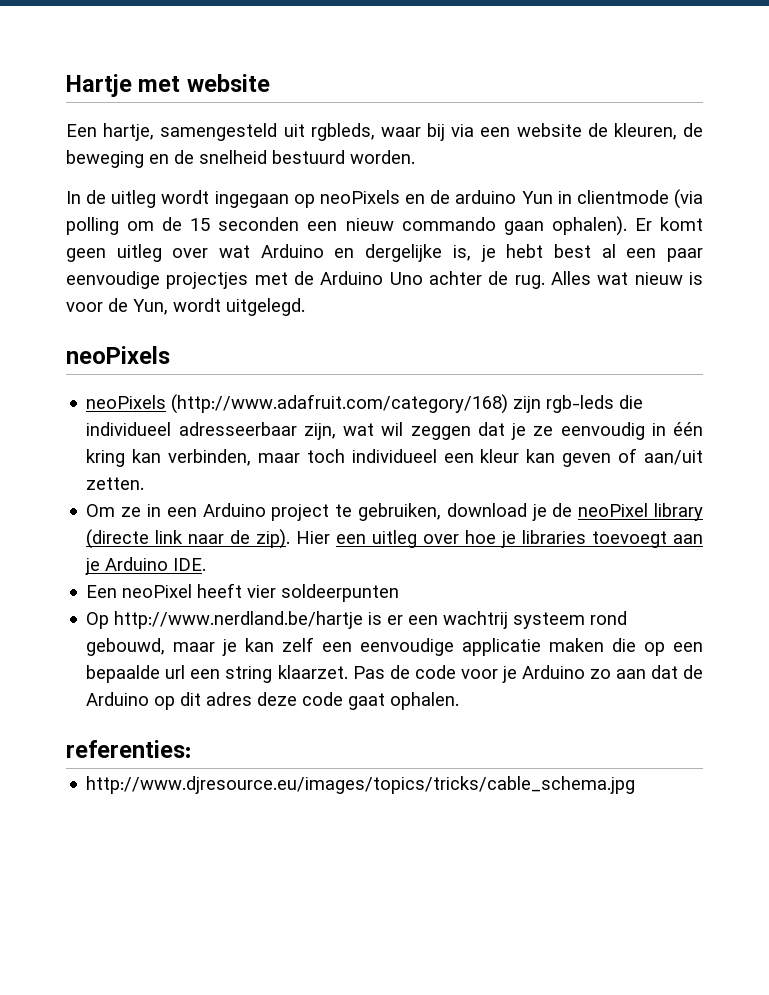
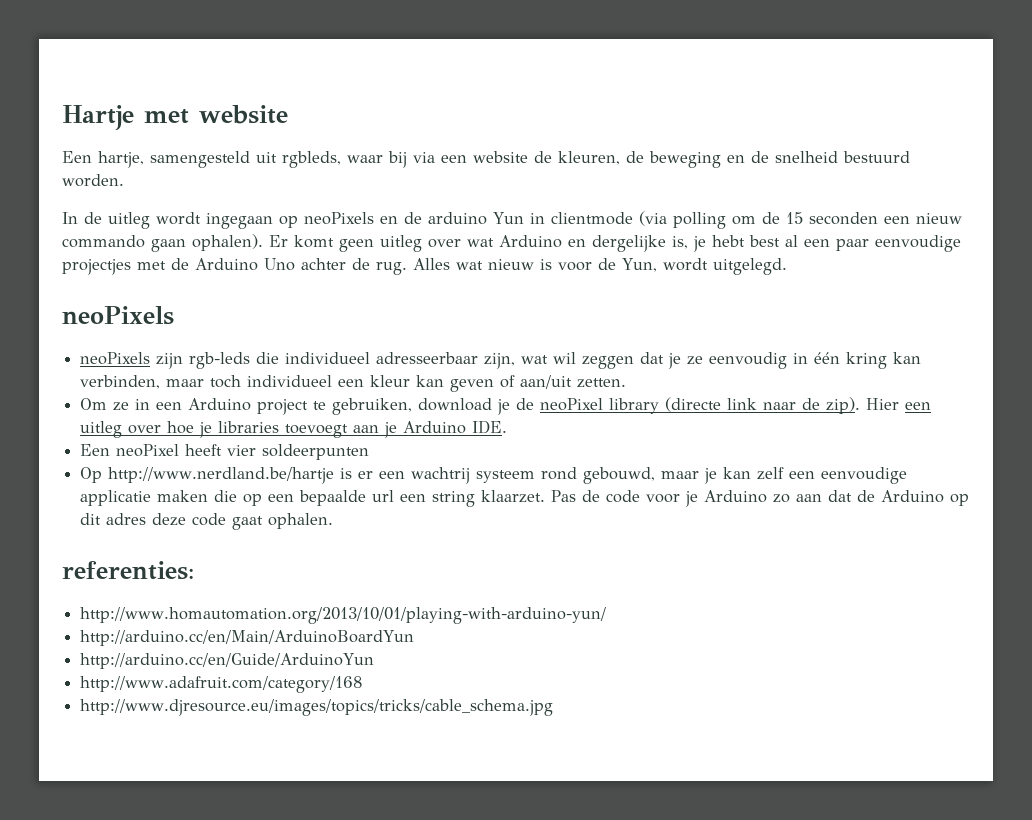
- neoPixels (http://www.adafruit.com/category/168) zijn rgb-leds die individueel adresseerbaar zijn, wat wil zeggen dat je ze eenvoudig in één kring kan verbinden, maar toch individueel een kleur kan geven of aan/uit zetten.
+ neoPixels zijn rgb-leds die individueel adresseerbaar zijn, wat wil zeggen dat je ze eenvoudig in één kring kan verbinden, maar toch individueel een kleur kan geven of aan/uit zetten.
+ http://www.homautomation.org/2013/10/01/playing-with-arduino-yun/
+ http://arduino.cc/en/Main/ArduinoBoardYun
+ http://arduino.cc/en/Guide/ArduinoYun
+ http://www.adafruit.com/category/168

